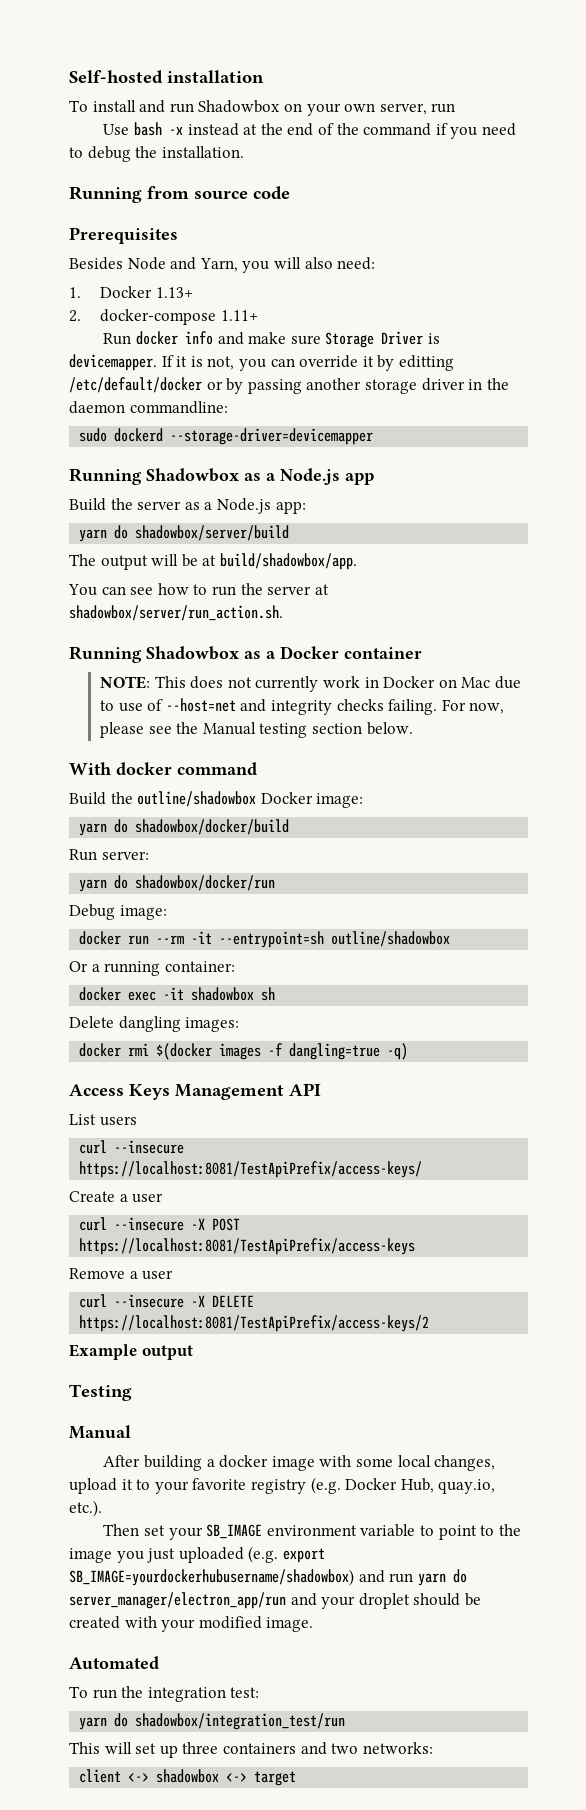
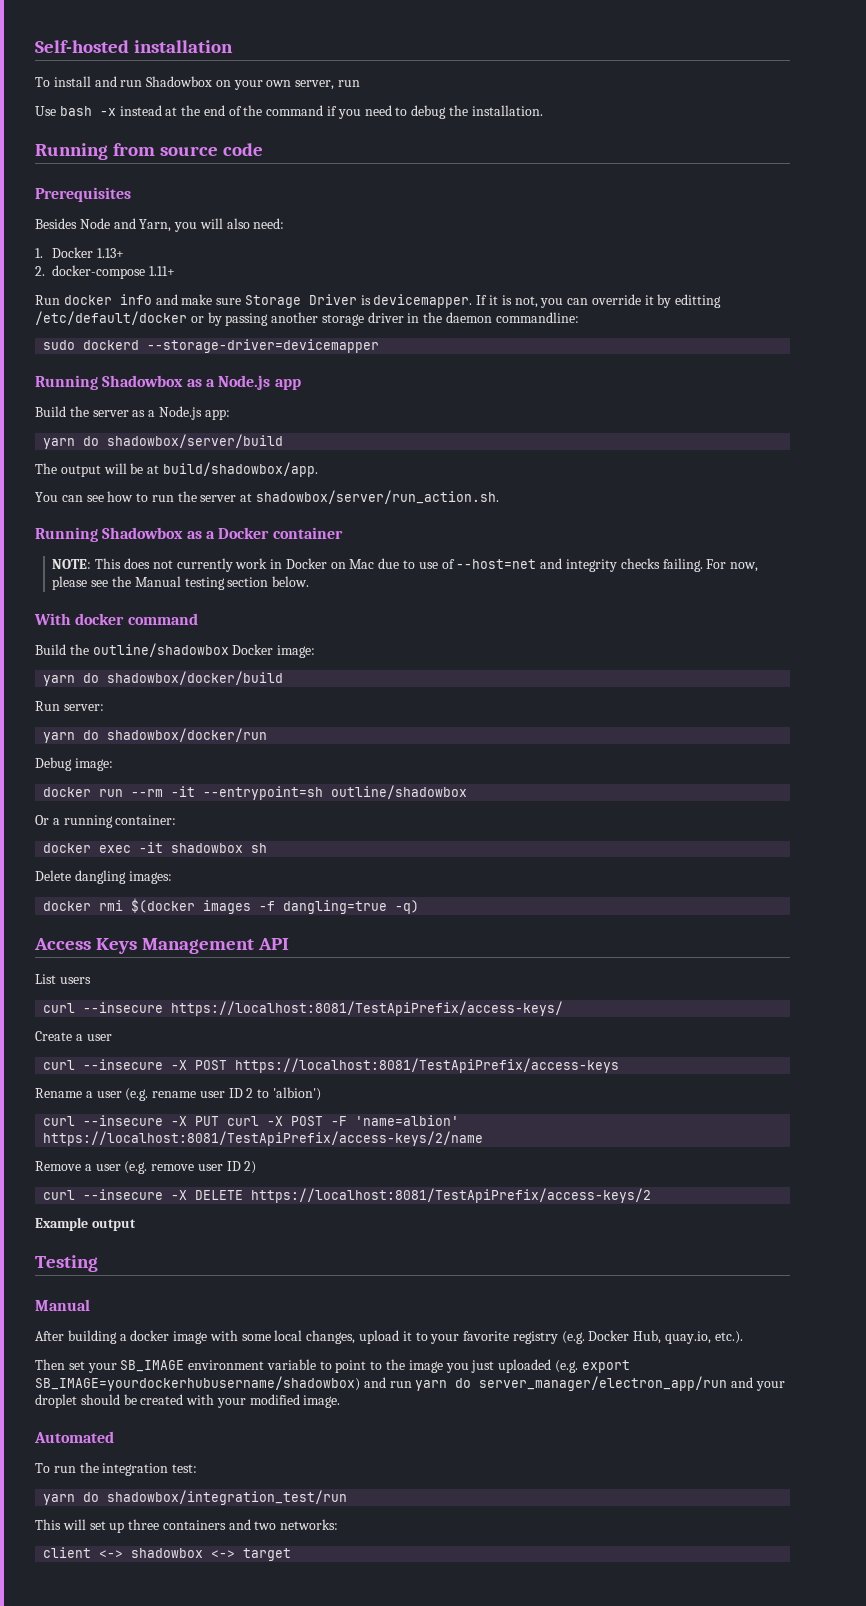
- Remove a user
+ Rename a user (e.g. rename user ID 2 to 'albion')
+ curl --insecure -X PUT curl -X POST -F 'name=albion' https://localhost:8081/TestApiPrefix/access-keys/2/name
+ Remove a user (e.g. remove user ID 2)

